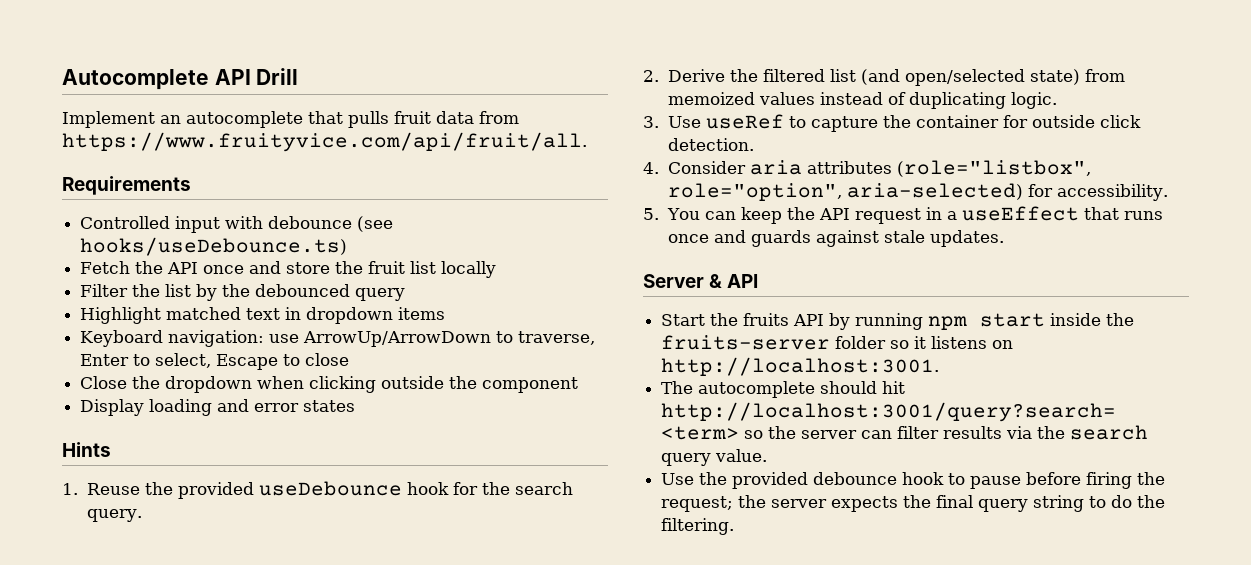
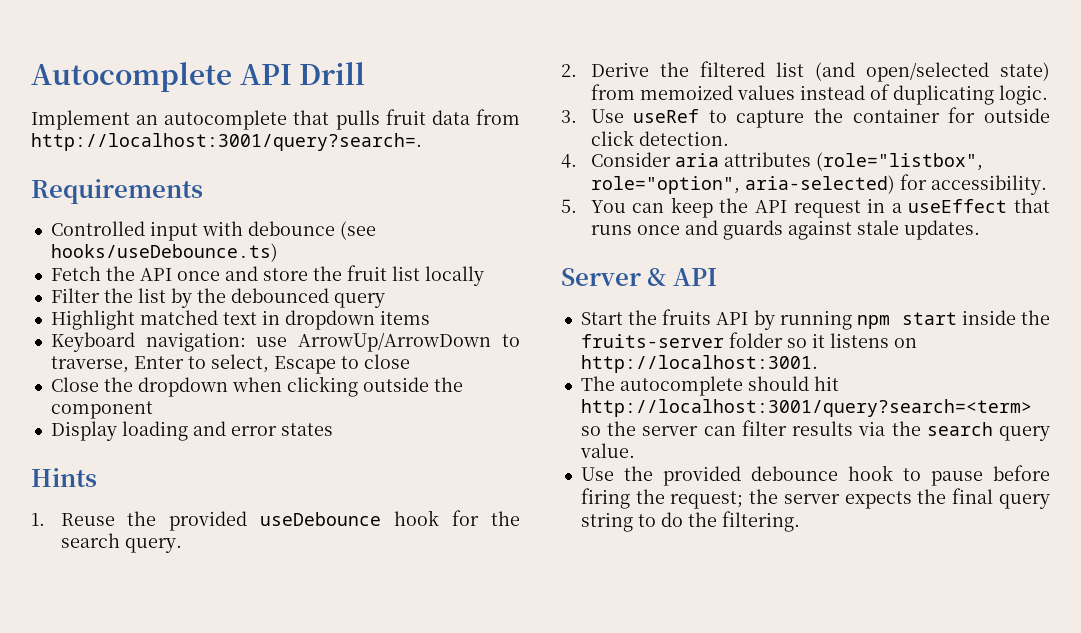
- Implement an autocomplete that pulls fruit data from https://www.fruityvice.com/api/fruit/all.
+ Implement an autocomplete that pulls fruit data from http://localhost:3001/query?search=.

